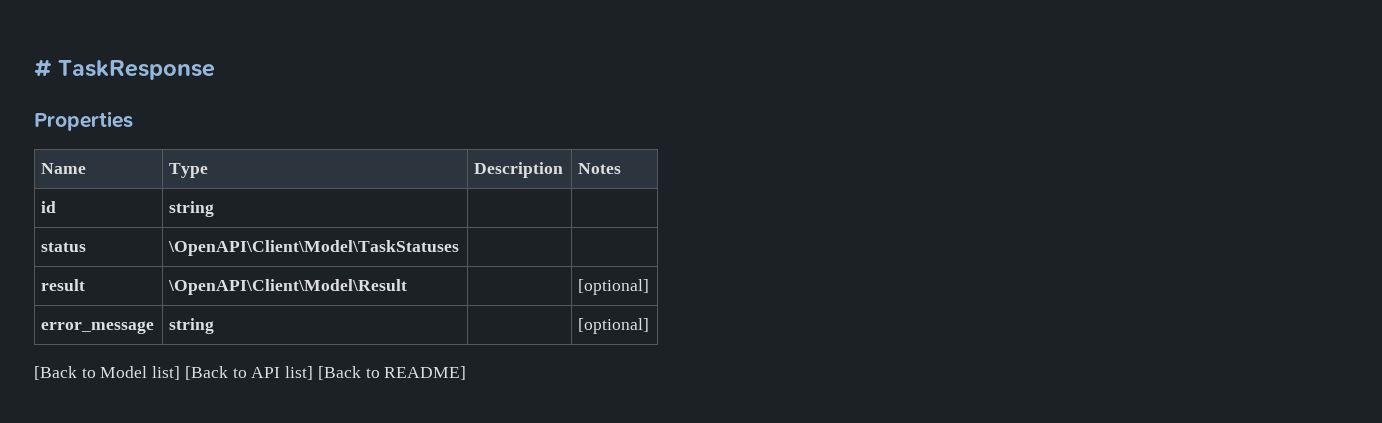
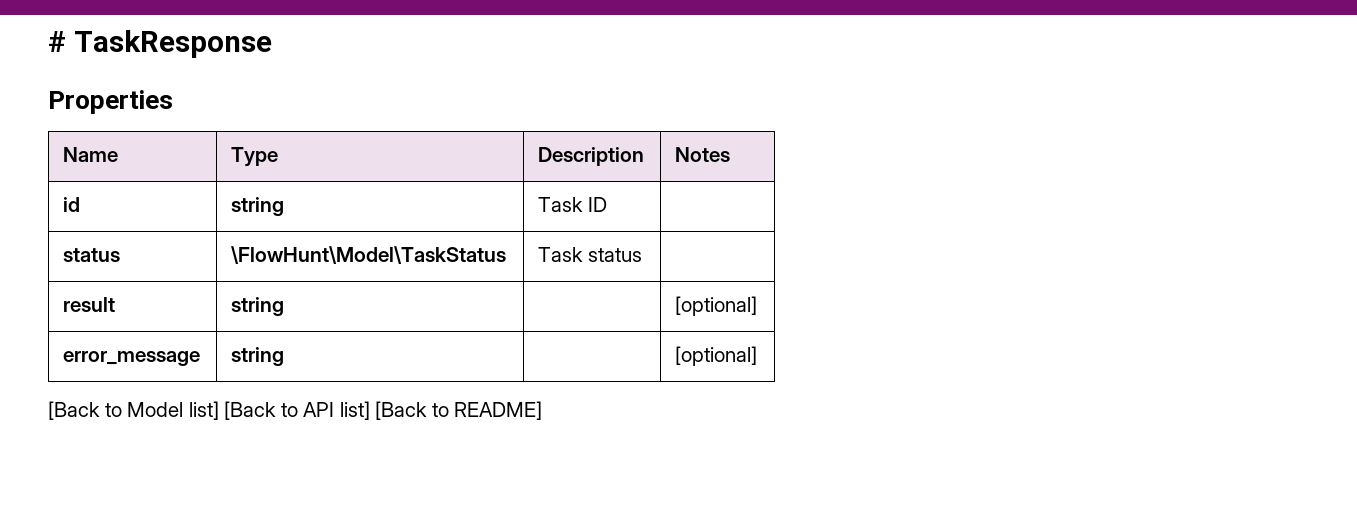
- id | string | |
- status | \OpenAPI\Client\Model\TaskStatuses | |
+ id | string | Task ID |
+ status | \FlowHunt\Model\TaskStatus | Task status |
- result | \OpenAPI\Client\Model\Result | | [optional]
+ result | string | | [optional]

